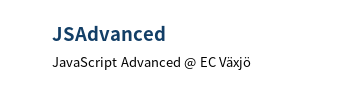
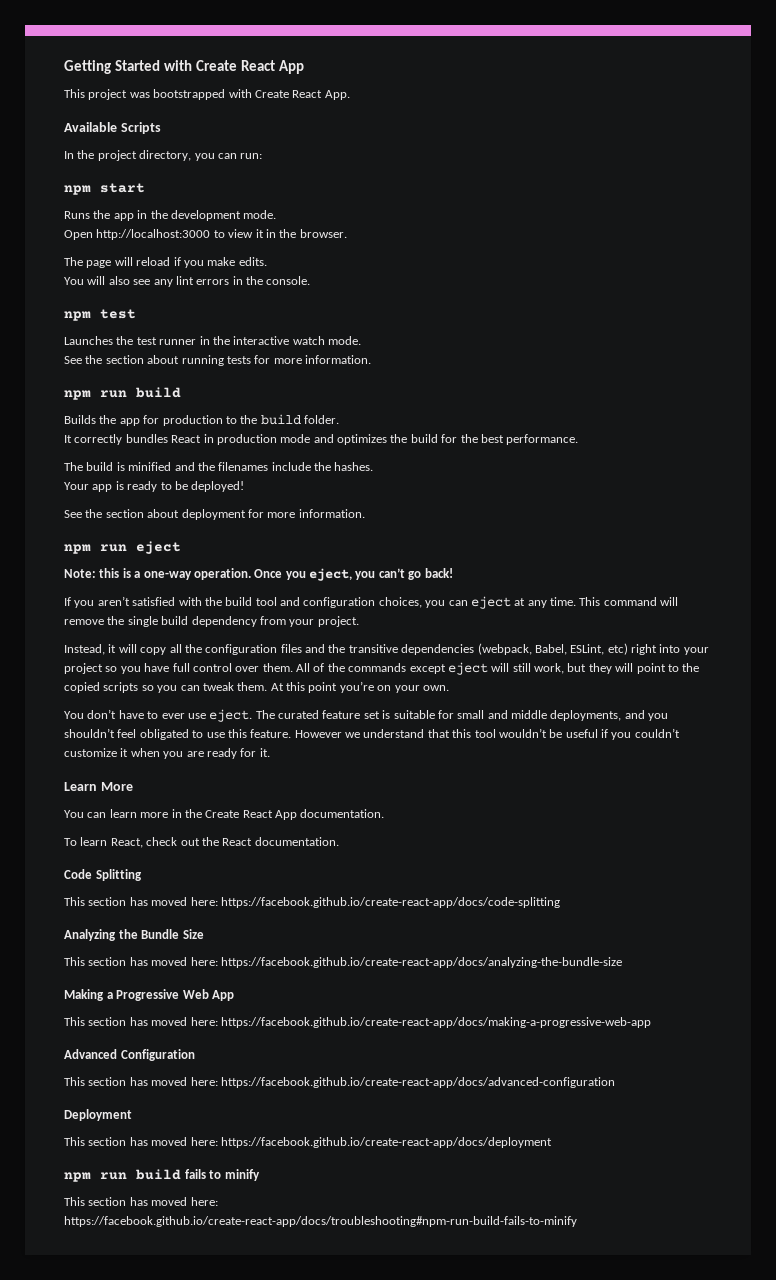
- JSAdvanced
- JavaScript Advanced @ EC Växjö
+ Getting Started with Create React App
+ This project was bootstrapped with Create React App.
+ Available Scripts
+ In the project directory, you can run:
+ npm start
+ Runs the app in the development mode.
+ Open http://localhost:3000 to view it in the browser.
+ The page will reload if you make edits.
+ You will also see any lint errors in the console.
+ npm test
+ Launches the test runner in the interactive watch mode.
+ See the section about running tests for more information.
+ npm run build
+ Builds the app for production to the build folder.
+ It correctly bundles React in production mode and optimizes the build for the best performance.
+ The build is minified and the filenames include the hashes.
+ Your app is ready to be deployed!
+ See the section about deployment for more information.
+ npm run eject
+ Note: this is a one-way operation. Once you eject, you can’t go back!
+ If you aren’t satisfied with the build tool and configuration choices, you can eject at any time. This command will remove the single build dependency from your project.
+ Instead, it will copy all the configuration files and the transitive dependencies (webpack, Babel, ESLint, etc) right into your project so you have full control over them. All of the commands except eject will still work, but they will point to the copied scripts so you can tweak them. At this point you’re on your own.
+ You don’t have to ever use eject. The curated feature set is suitable for small and middle deployments, and you shouldn’t feel obligated to use this feature. However we understand that this tool wouldn’t be useful if you couldn’t customize it when you are ready for it.
+ Learn More
+ You can learn more in the Create React App documentation.
+ To learn React, check out the React documentation.
+ Code Splitting
+ This section has moved here: https://facebook.github.io/create-react-app/docs/code-splitting
+ Analyzing the Bundle Size
+ This section has moved here: https://facebook.github.io/create-react-app/docs/analyzing-the-bundle-size
+ Making a Progressive Web App
+ This section has moved here: https://facebook.github.io/create-react-app/docs/making-a-progressive-web-app
+ Advanced Configuration
+ This section has moved here: https://facebook.github.io/create-react-app/docs/advanced-configuration
+ Deployment
+ This section has moved here: https://facebook.github.io/create-react-app/docs/deployment
+ npm run build fails to minify
+ This section has moved here: https://facebook.github.io/create-react-app/docs/troubleshooting#npm-run-build-fails-to-minify

